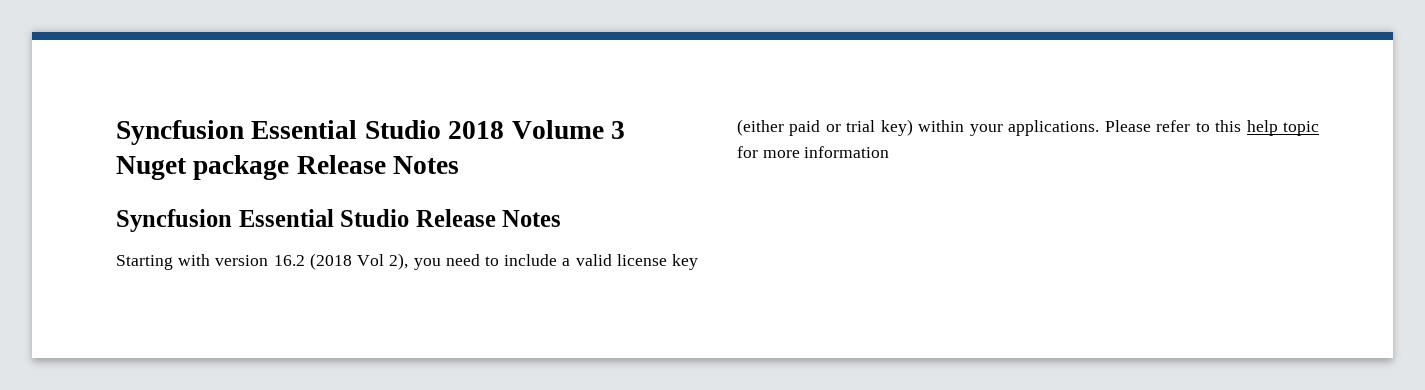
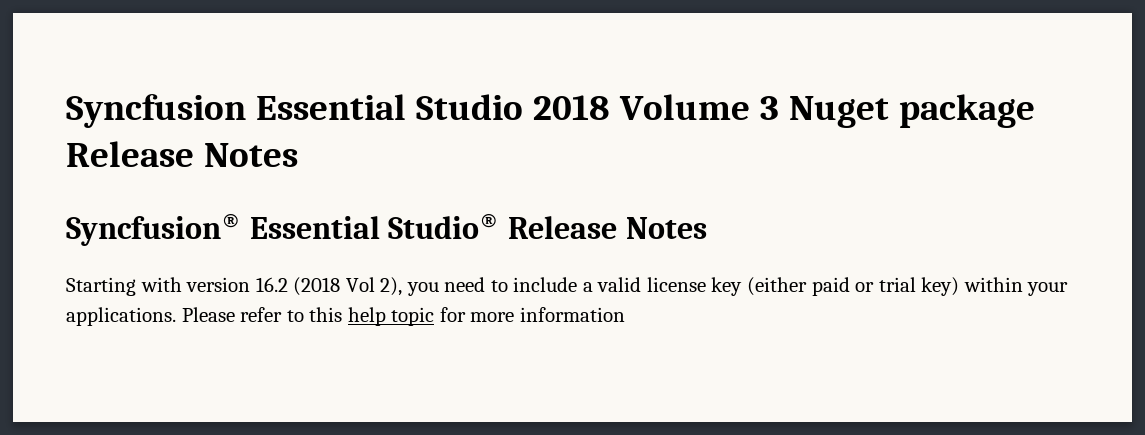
- Syncfusion Essential Studio Release Notes
+ Syncfusion® Essential Studio® Release Notes

